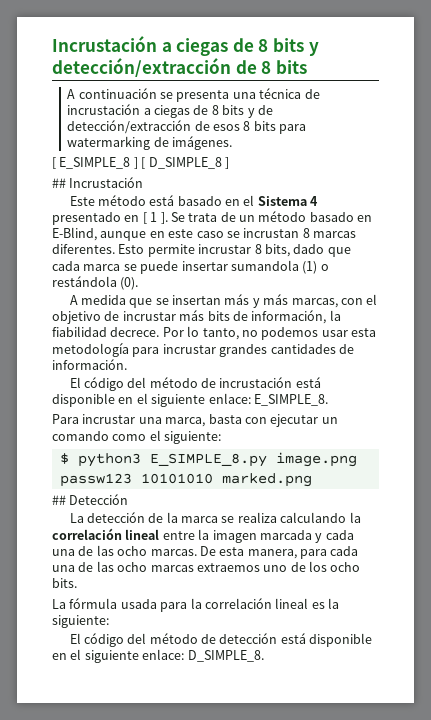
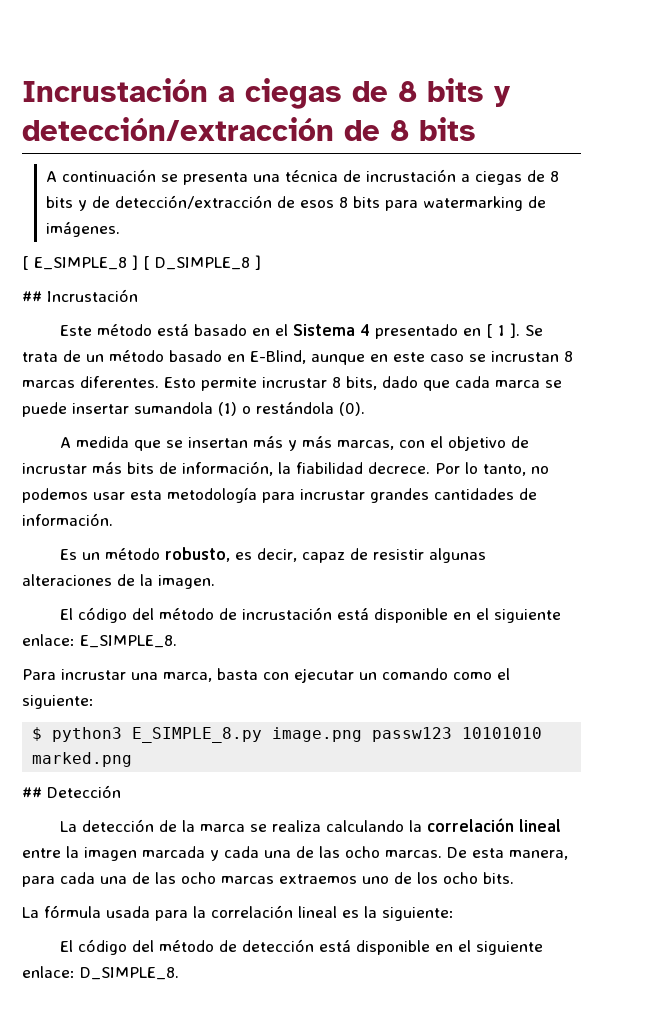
+ Es un método robusto, es decir, capaz de resistir algunas alteraciones de la imagen.

